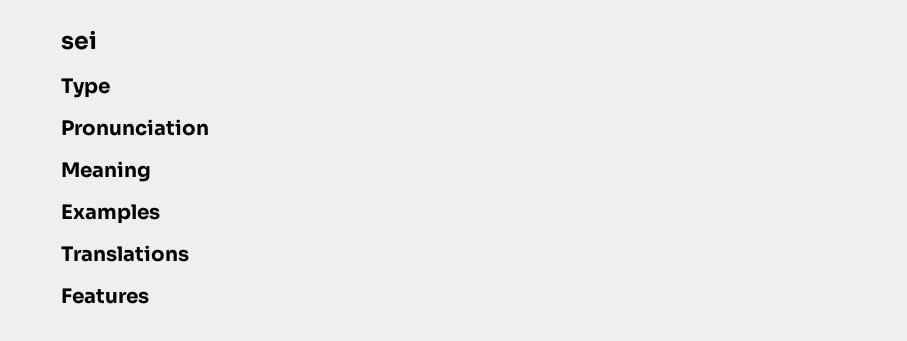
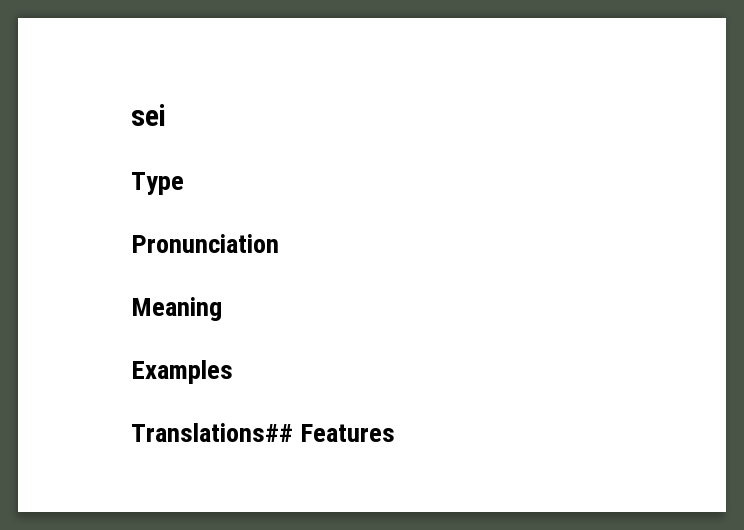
- Translations
- Features
+ Translations## Features

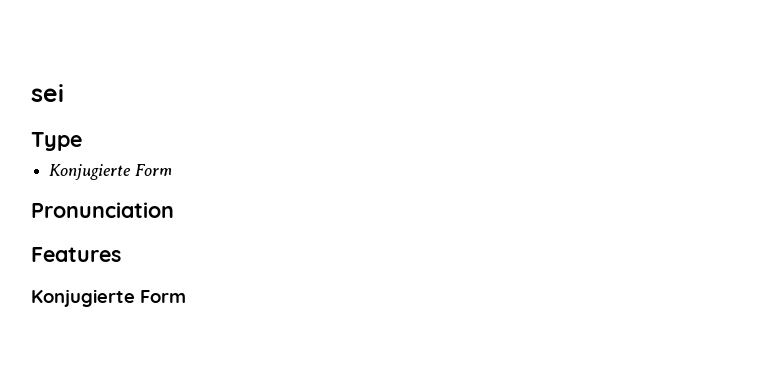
  Type
+ Konjugierte Form
- Meaning
- Examples
- Translations## Features
+ Features
+ Konjugierte Form

